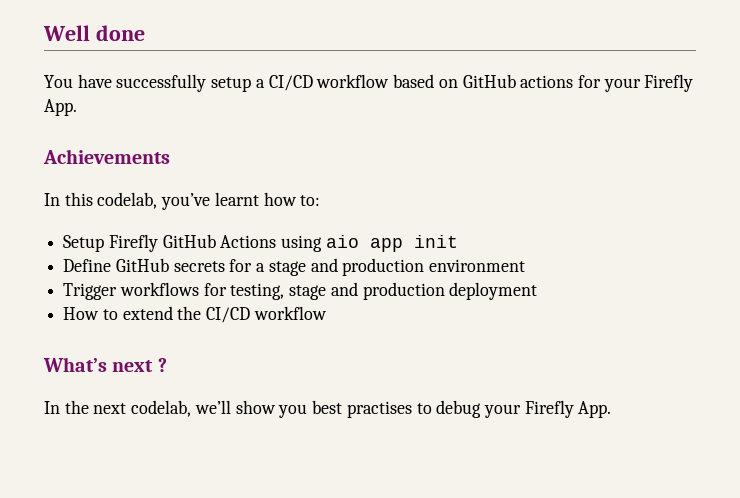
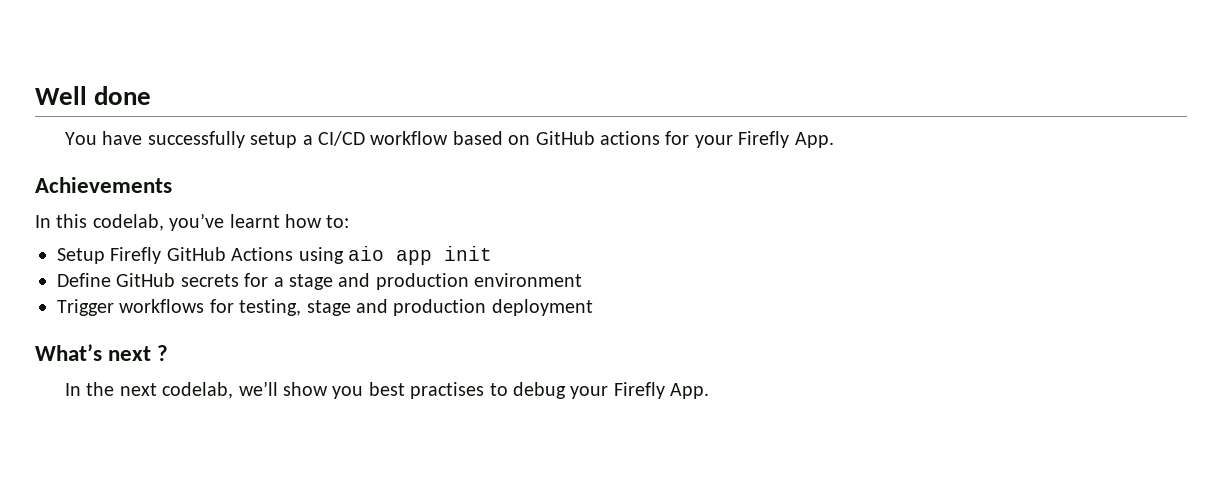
- How to extend the CI/CD workflow

